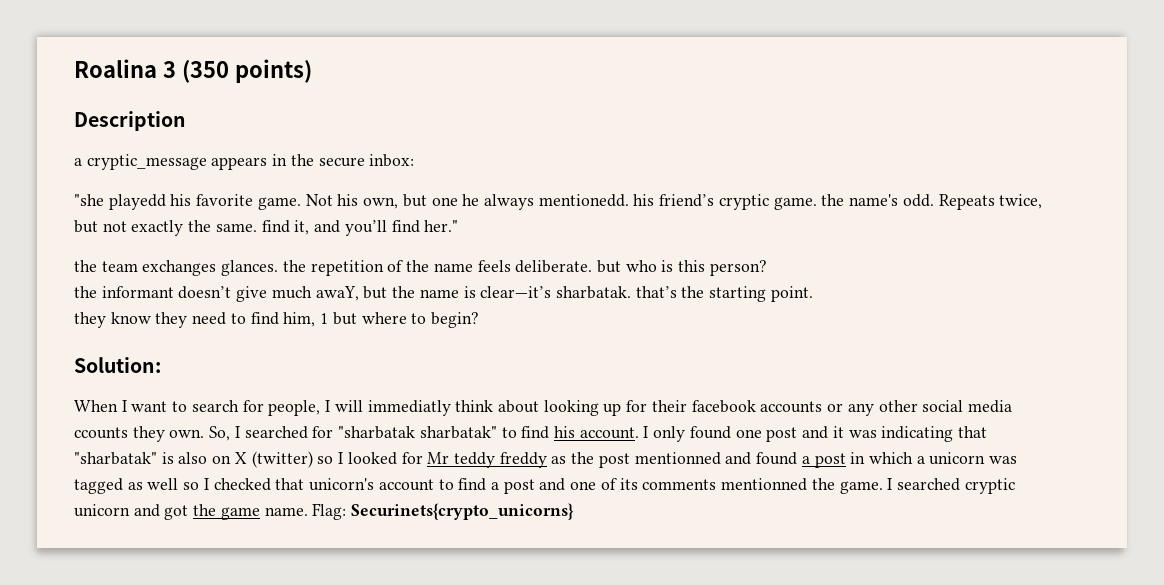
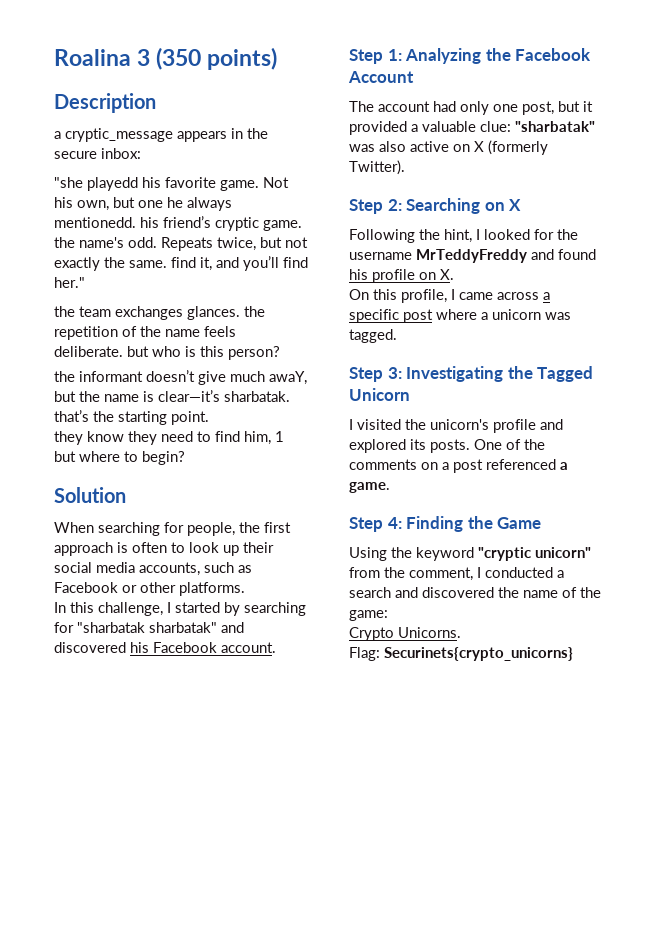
- Solution:
+ Solution
- When I want to search for people, I will immediatly think about looking up for their facebook accounts or any other social media ccounts they own. So, I searched for "sharbatak sharbatak" to find his account. I only found one post and it was indicating that "sharbatak" is also on X (twitter) so I looked for Mr teddy freddy as the post mentionned and found a post in which a unicorn was tagged as well so I checked that unicorn's account to find a post and one of its comments mentionned the game. I searched cryptic unicorn and got the game name. Flag: Securinets{crypto_unicorns}
+ When searching for people, the first approach is often to look up their social media accounts, such as Facebook or other platforms.
+ In this challenge, I started by searching for "sharbatak sharbatak" and discovered his Facebook account.
+ Step 1: Analyzing the Facebook Account
+ The account had only one post, but it provided a valuable clue: "sharbatak" was also active on X (formerly Twitter).
+ Step 2: Searching on X
+ Following the hint, I looked for the username MrTeddyFreddy and found his profile on X.
+ On this profile, I came across a specific post where a unicorn was tagged.
+ Step 3: Investigating the Tagged Unicorn
+ I visited the unicorn's profile and explored its posts. One of the comments on a post referenced a game.
+ Step 4: Finding the Game
+ Using the keyword "cryptic unicorn" from the comment, I conducted a search and discovered the name of the game:
+ Crypto Unicorns.
+ Flag: Securinets{crypto_unicorns}

